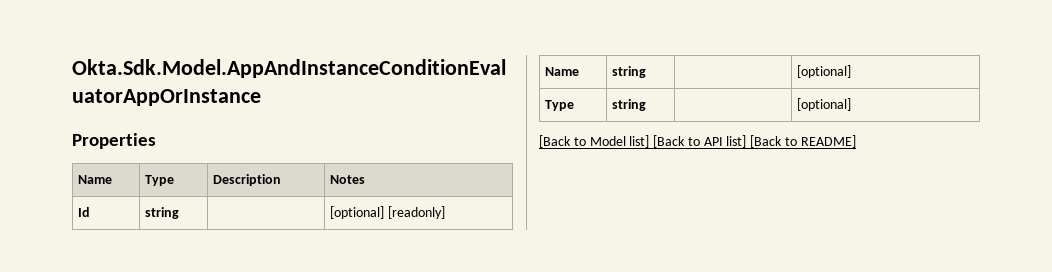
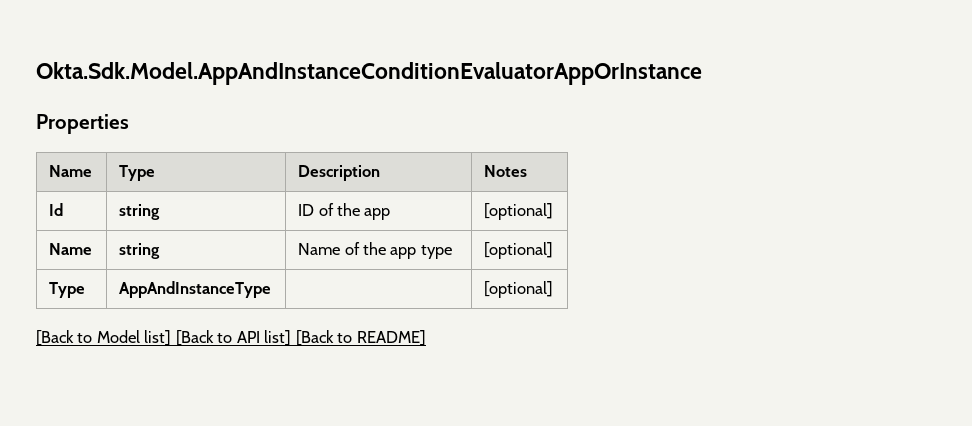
- Id | string | | [optional] [readonly]
+ Id | string | ID of the app | [optional]
- Name | string | | [optional]
+ Name | string | Name of the app type | [optional]
- Type | string | | [optional]
+ Type | AppAndInstanceType | | [optional]

